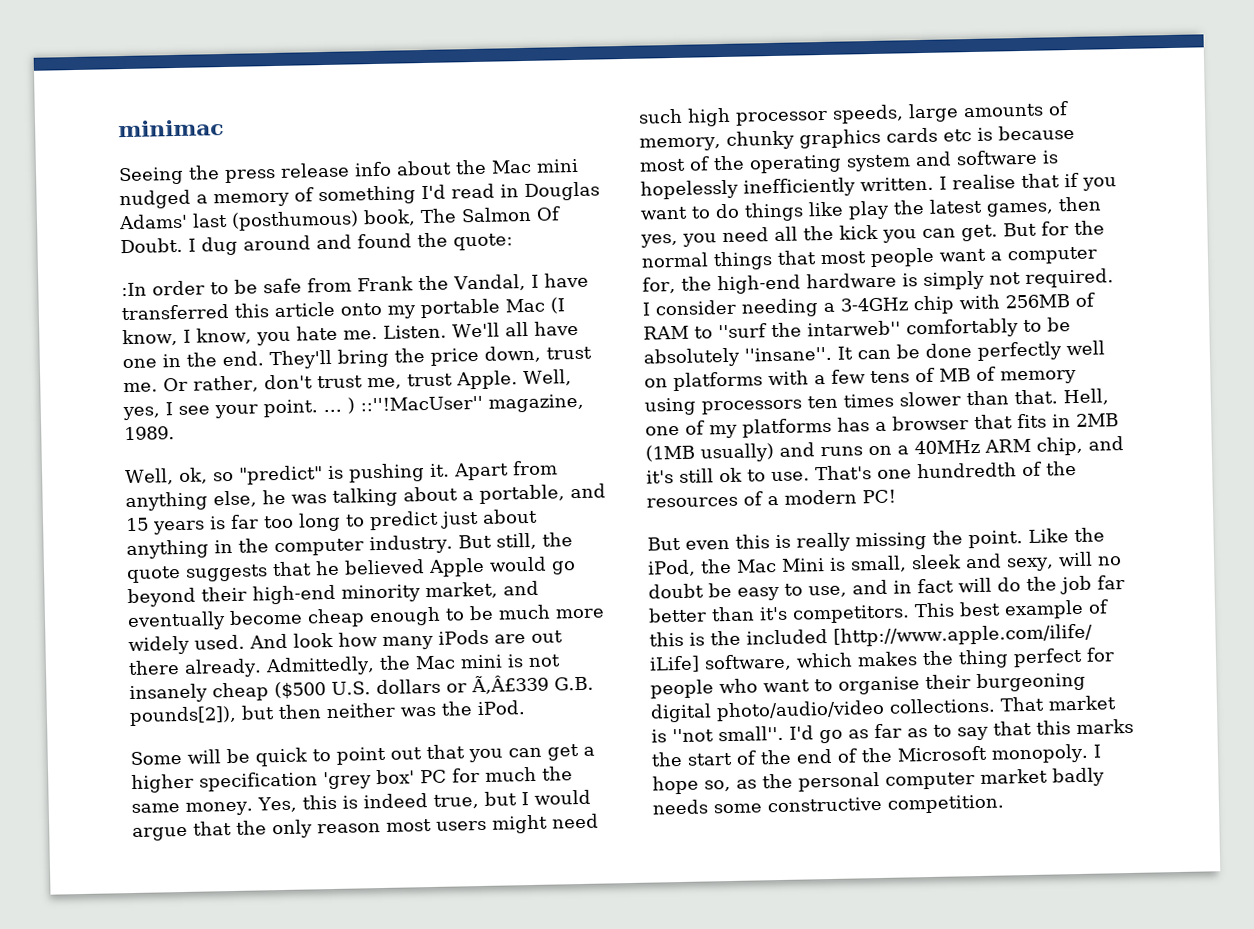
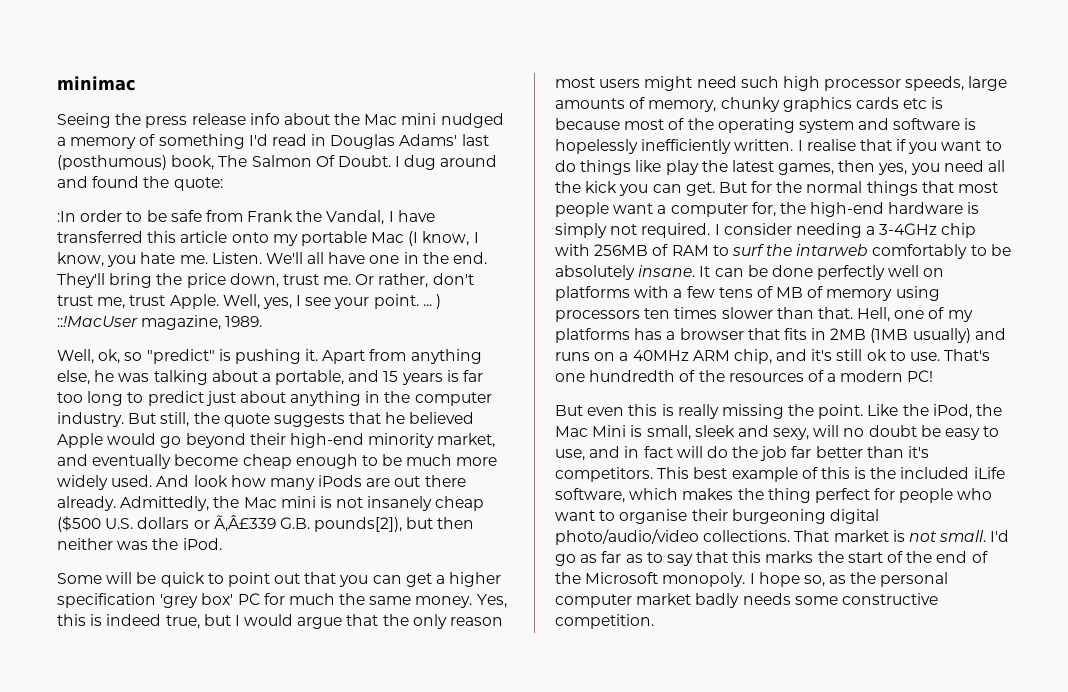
- Well, yes, I see your point. ... ) ::''!MacUser'' magazine, 1989.
+ Well, yes, I see your point. ... ) ::!MacUser magazine, 1989.
- I consider needing a 3-4GHz chip with 256MB of RAM to ''surf the intarweb'' comfortably to be absolutely ''insane''.
+ I consider needing a 3-4GHz chip with 256MB of RAM to surf the intarweb comfortably to be absolutely insane.
- This best example of this is the included [http://www.apple.com/ilife/ iLife] software, which makes the thing perfect for people who want to organise their burgeoning digital photo/audio/video collections.
+ This best example of this is the included iLife software, which makes the thing perfect for people who want to organise their burgeoning digital photo/audio/video collections.
- That market is ''not small''.
+ That market is not small.

